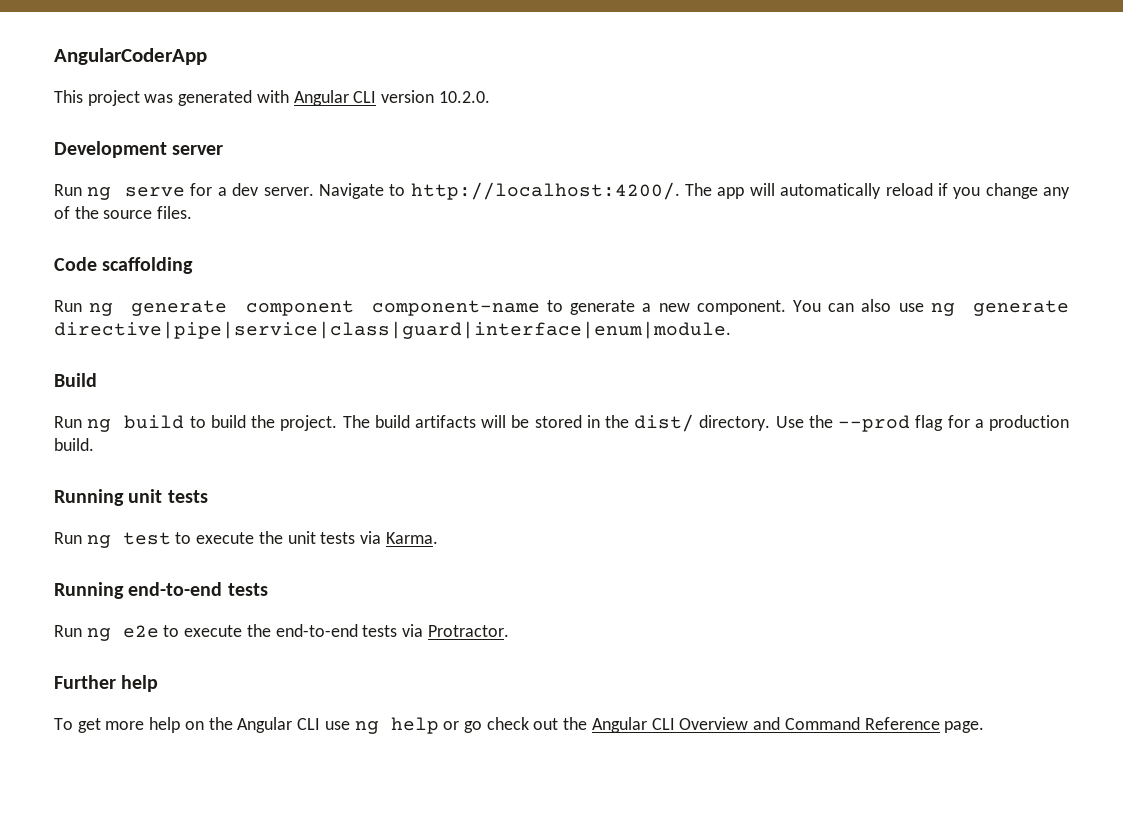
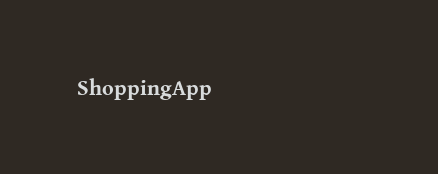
- AngularCoderApp
- This project was generated with Angular CLI version 10.2.0.
- Development server
- Run ng serve for a dev server. Navigate to http://localhost:4200/. The app will automatically reload if you change any of the source files.
- Code scaffolding
- Run ng generate component component-name to generate a new component. You can also use ng generate directive|pipe|service|class|guard|interface|enum|module.
- Build
- Run ng build to build the project. The build artifacts will be stored in the dist/ directory. Use the --prod flag for a production build.
- Running unit tests
- Run ng test to execute the unit tests via Karma.
- Running end-to-end tests
- Run ng e2e to execute the end-to-end tests via Protractor.
- Further help
- To get more help on the Angular CLI use ng help or go check out the Angular CLI Overview and Command Reference page.
+ ShoppingApp

